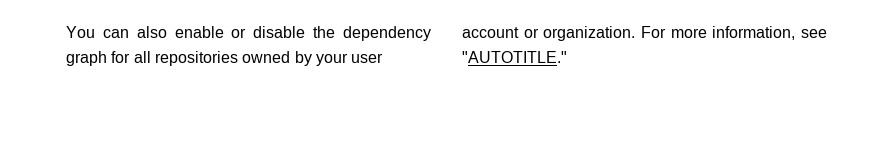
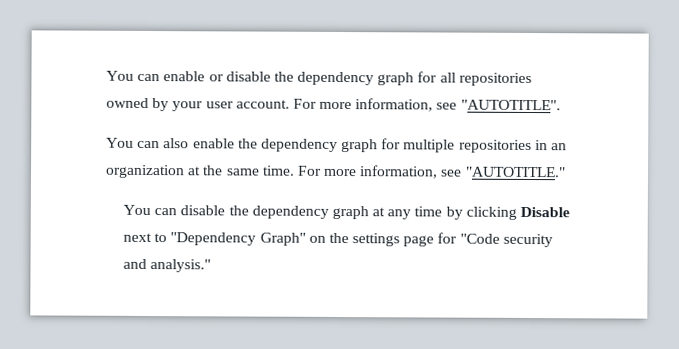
- You can also enable or disable the dependency graph for all repositories owned by your user account or organization.
+ You can enable or disable the dependency graph for all repositories owned by your user account. For more information, see "AUTOTITLE".
+ You can also enable the dependency graph for multiple repositories in an organization at the same time.
+ You can disable the dependency graph at any time by clicking Disable next to "Dependency Graph" on the settings page for "Code security and analysis."

